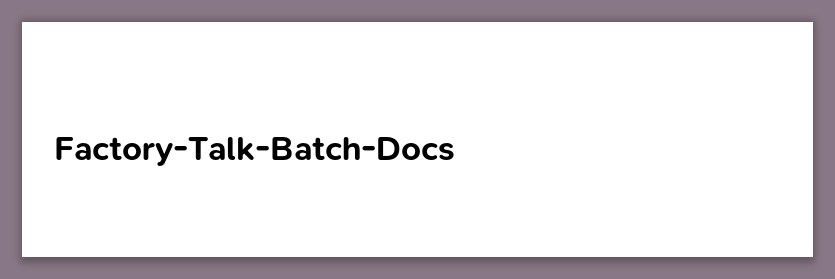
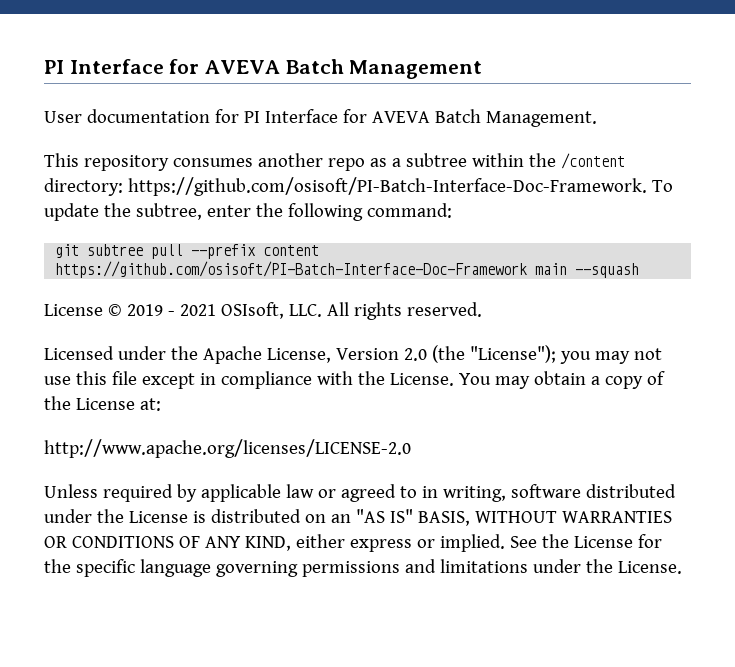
- Factory-Talk-Batch-Docs
+ PI Interface for AVEVA Batch Management
+ User documentation for PI Interface for AVEVA Batch Management.
+ This repository consumes another repo as a subtree within the /content directory: https://github.com/osisoft/PI-Batch-Interface-Doc-Framework. To update the subtree, enter the following command:
+ git subtree pull --prefix content https://github.com/osisoft/PI-Batch-Interface-Doc-Framework main --squash
+ License © 2019 - 2021 OSIsoft, LLC. All rights reserved.
+ Licensed under the Apache License, Version 2.0 (the "License"); you may not use this file except in compliance with the License. You may obtain a copy of the License at:
+ http://www.apache.org/licenses/LICENSE-2.0
+ Unless required by applicable law or agreed to in writing, software distributed under the License is distributed on an "AS IS" BASIS, WITHOUT WARRANTIES OR CONDITIONS OF ANY KIND, either express or implied. See the License for the specific language governing permissions and limitations under the License.

